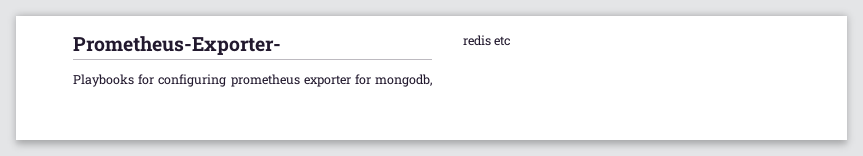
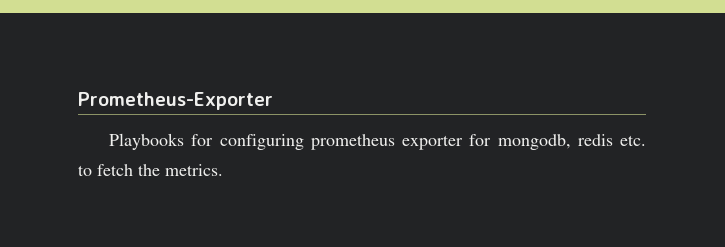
- Prometheus-Exporter-
+ Prometheus-Exporter
- Playbooks for configuring prometheus exporter for mongodb, redis etc
+ Playbooks for configuring prometheus exporter for mongodb, redis etc. to fetch the metrics.

